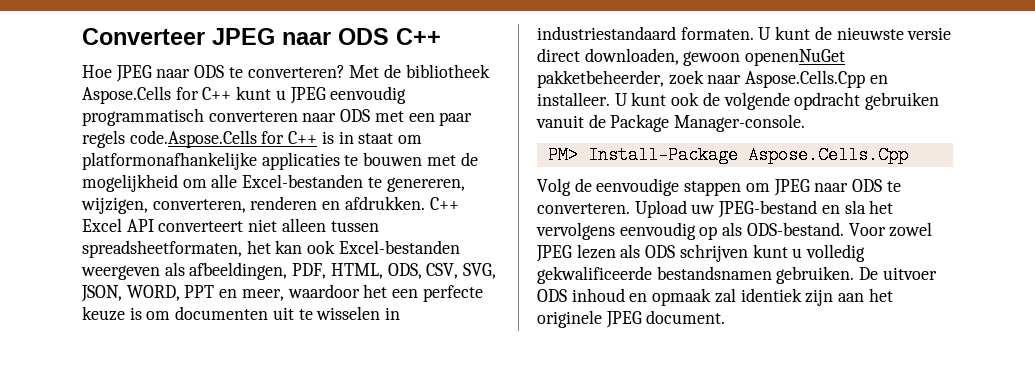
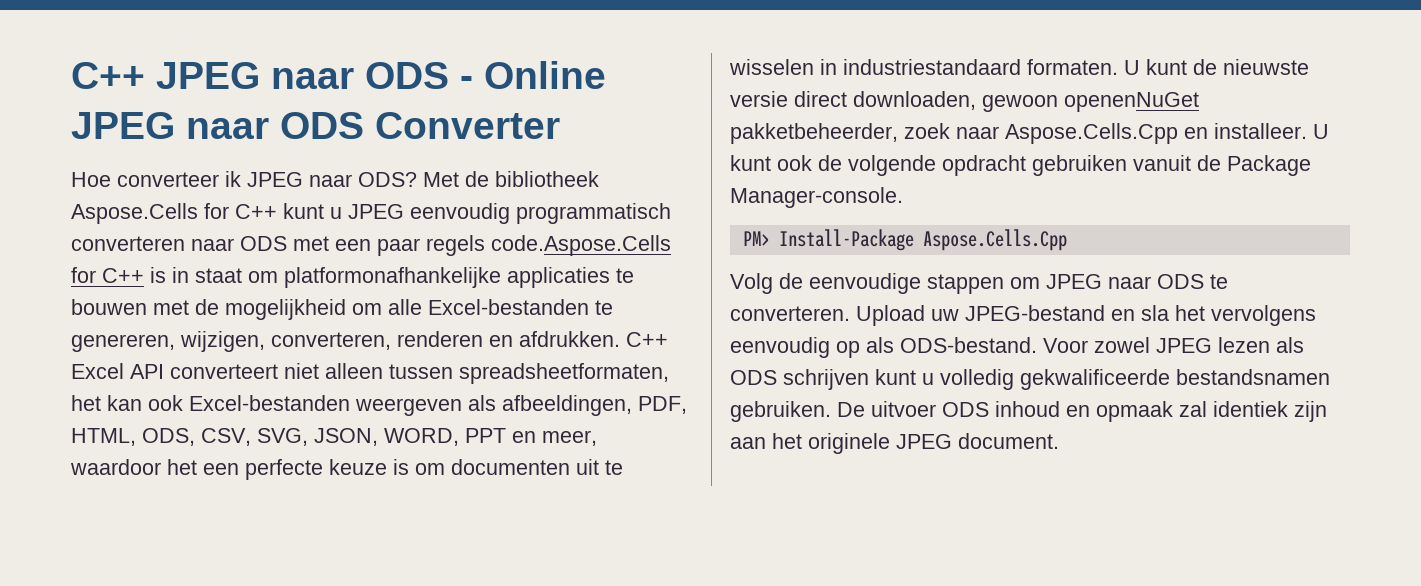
- Converteer JPEG naar ODS C++
- Hoe JPEG naar ODS te converteren?
+ C++ JPEG naar ODS - Online JPEG naar ODS Converter
+ Hoe converteer ik JPEG naar ODS?

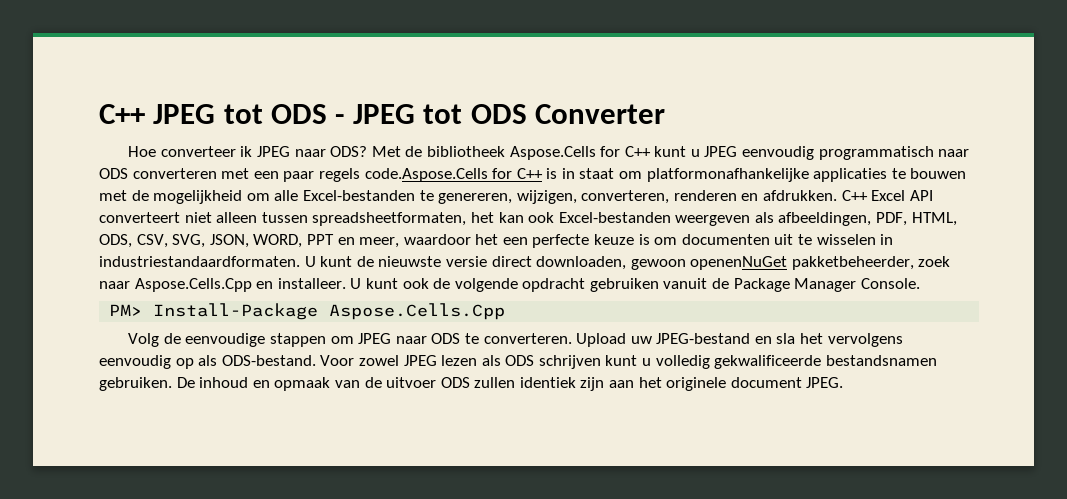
- C++ JPEG naar ODS - Online JPEG naar ODS Converter
+ C++ JPEG tot ODS - JPEG tot ODS Converter
- Met de bibliotheek Aspose.Cells for C++ kunt u JPEG eenvoudig programmatisch converteren naar ODS met een paar regels code.Aspose.Cells for C++ is in staat om platformonafhankelijke applicaties te bouwen met de mogelijkheid om alle Excel-bestanden te genereren, wijzigen, converteren, renderen en afdrukken.
+ Met de bibliotheek Aspose.Cells for C++ kunt u JPEG eenvoudig programmatisch naar ODS converteren met een paar regels code.Aspose.Cells for C++ is in staat om platformonafhankelijke applicaties te bouwen met de mogelijkheid om alle Excel-bestanden te genereren, wijzigen, converteren, renderen en afdrukken.
- C++ Excel API converteert niet alleen tussen spreadsheetformaten, het kan ook Excel-bestanden weergeven als afbeeldingen, PDF, HTML, ODS, CSV, SVG, JSON, WORD, PPT en meer, waardoor het een perfecte keuze is om documenten uit te wisselen in industriestandaard formaten.
+ C++ Excel API converteert niet alleen tussen spreadsheetformaten, het kan ook Excel-bestanden weergeven als afbeeldingen, PDF, HTML, ODS, CSV, SVG, JSON, WORD, PPT en meer, waardoor het een perfecte keuze is om documenten uit te wisselen in industriestandaardformaten.
- U kunt ook de volgende opdracht gebruiken vanuit de Package Manager-console.
+ U kunt ook de volgende opdracht gebruiken vanuit de Package Manager Console.
- De uitvoer ODS inhoud en opmaak zal identiek zijn aan het originele JPEG document.
+ De inhoud en opmaak van de uitvoer ODS zullen identiek zijn aan het originele document JPEG.

